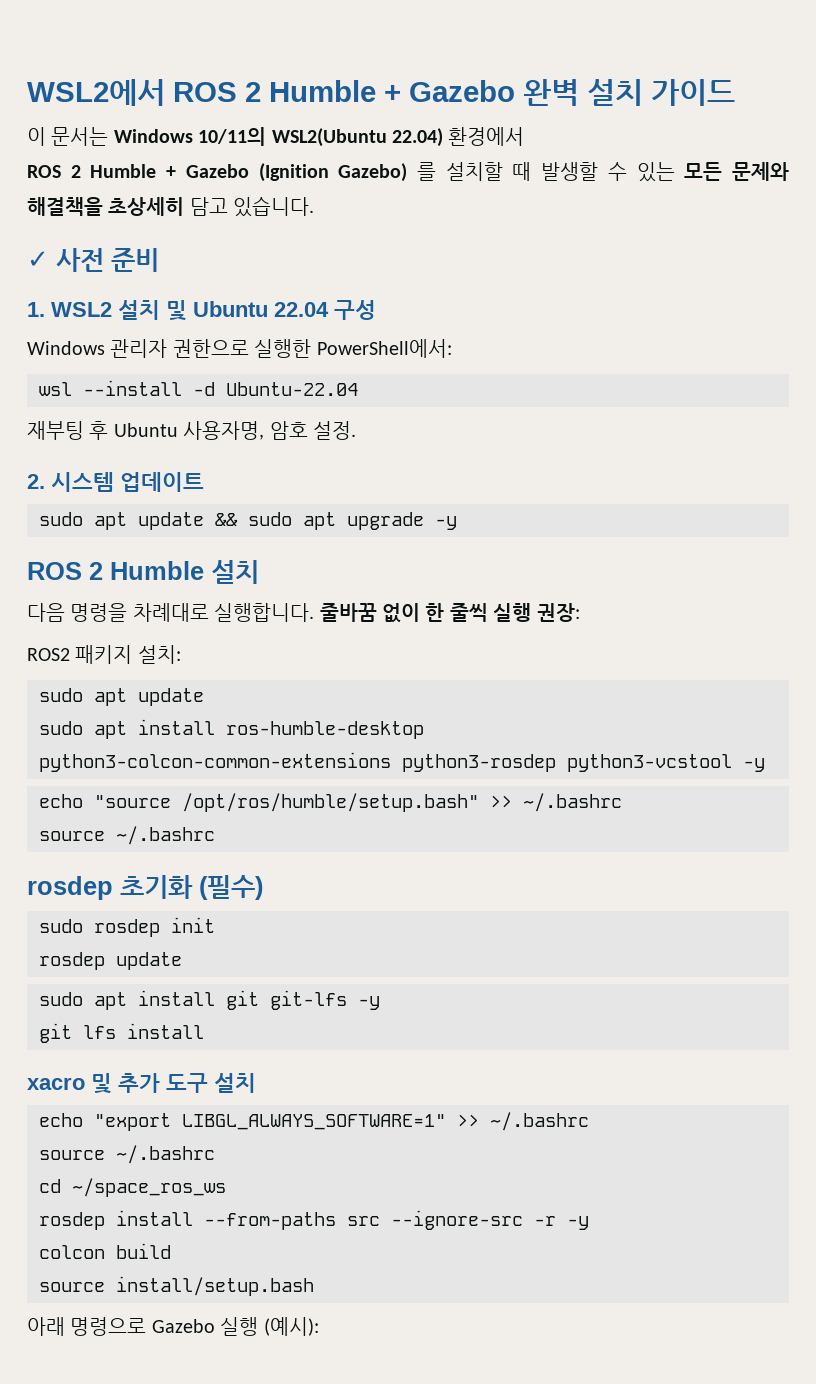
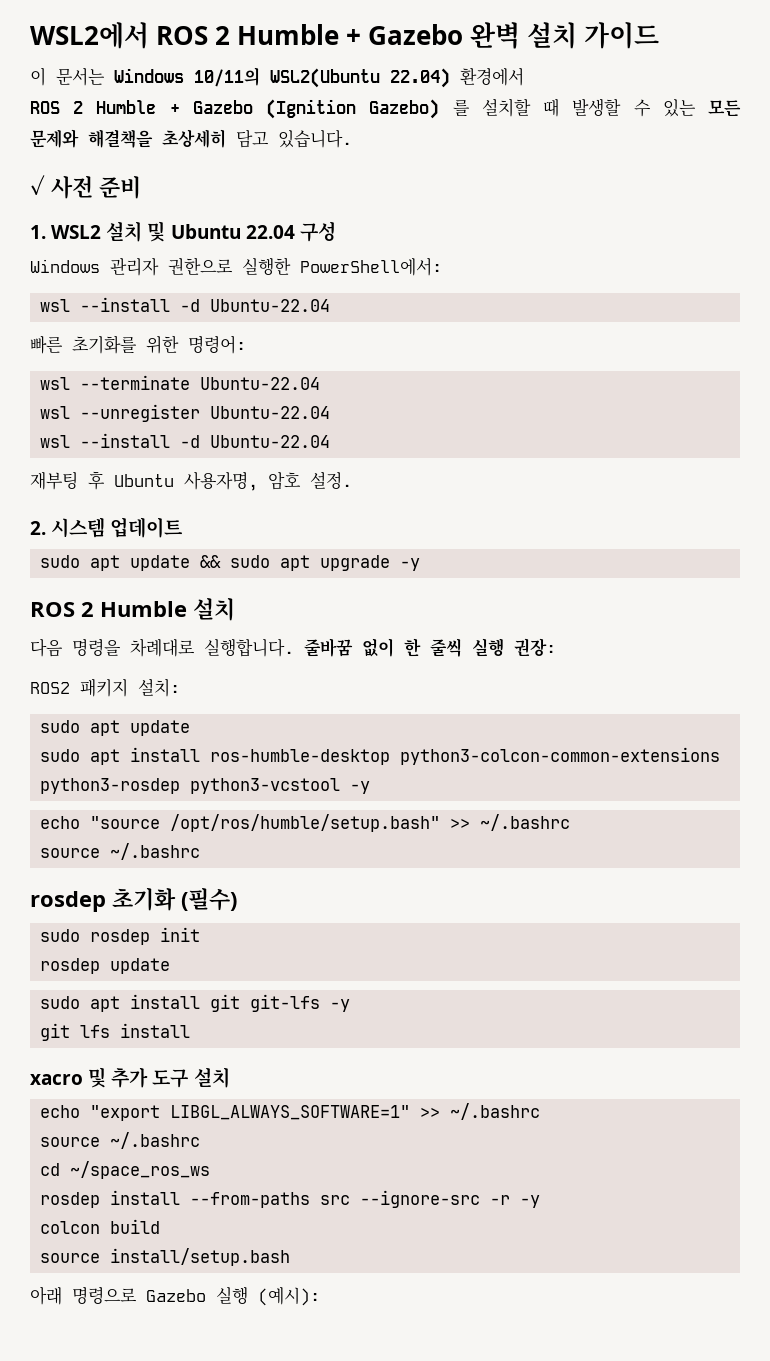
+ 빠른 초기화를 위한 명령어:
+ wsl --terminate Ubuntu-22.04
+ wsl --unregister Ubuntu-22.04
+ wsl --install -d Ubuntu-22.04

